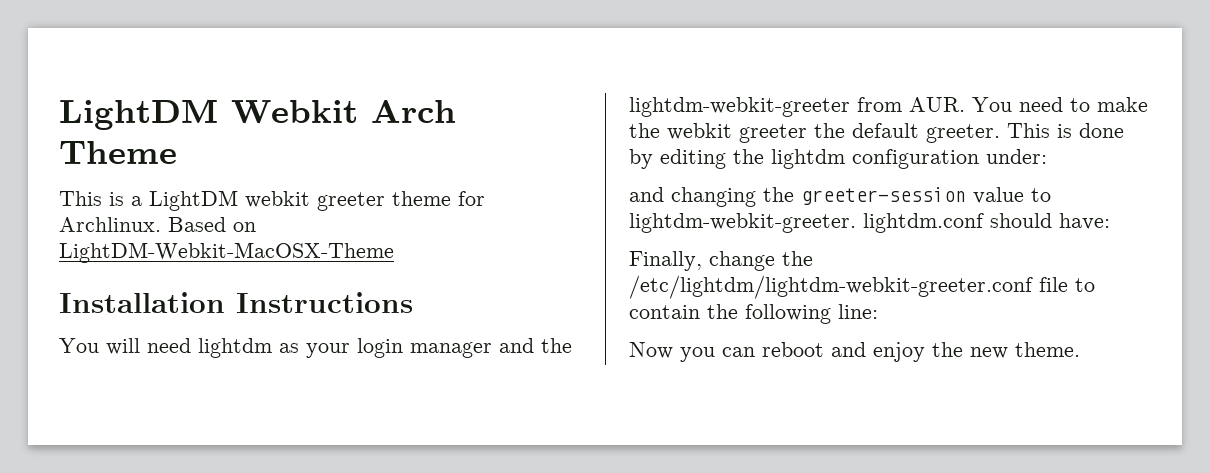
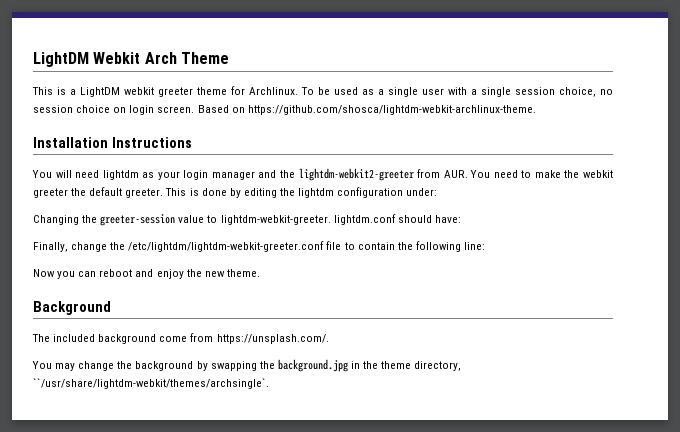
+ To be used as a single user with a single session choice, no session choice on login screen.
- Based on LightDM-Webkit-MacOSX-Theme
+ Based on https://github.com/shosca/lightdm-webkit-archlinux-theme.
- You will need lightdm as your login manager and the lightdm-webkit-greeter from AUR. You need to make the webkit greeter the default greeter.
+ You will need lightdm as your login manager and the lightdm-webkit2-greeter from AUR. You need to make the webkit greeter the default greeter.
- and changing the greeter-session value to lightdm-webkit-greeter. lightdm.conf should have:
+ Changing the greeter-session value to lightdm-webkit-greeter. lightdm.conf should have:
+ Background
+ The included background come from https://unsplash.com/.
+ You may change the background by swapping the background.jpg in the theme directory, ``/usr/share/lightdm-webkit/themes/archsingle`.

